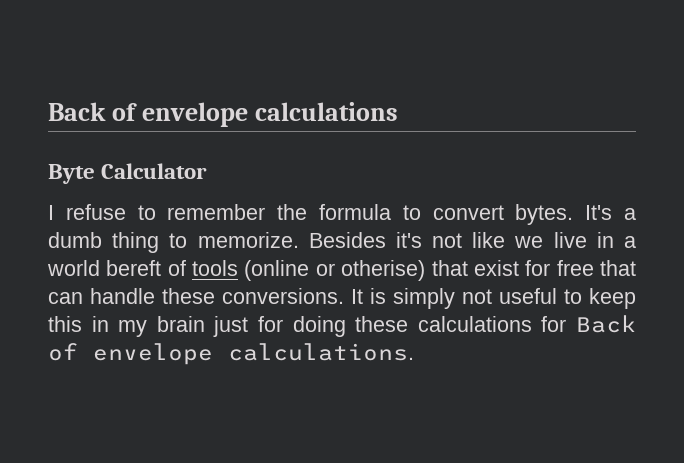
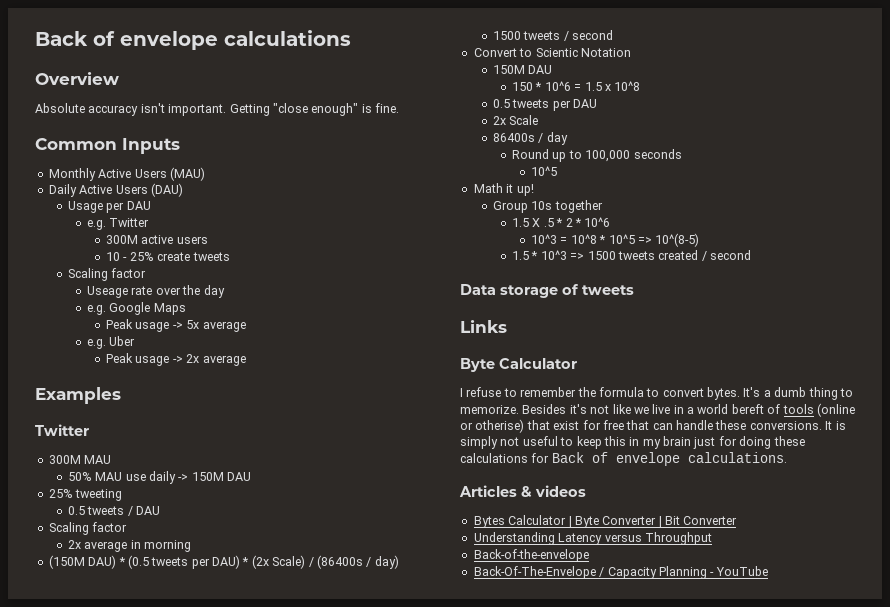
+ Overview
+ Absolute accuracy isn't important. Getting "close enough" is fine.
+ Common Inputs
+ Monthly Active Users (MAU)
+ Daily Active Users (DAU)
+ Usage per DAU
+ e.g. Twitter
+ 300M active users
+ 10 - 25% create tweets
+ Scaling factor
+ Useage rate over the day
+ e.g. Google Maps
+ Peak usage -> 5x average
+ e.g. Uber
+ Peak usage -> 2x average
+ Examples
+ Twitter
+ 300M MAU
+ 50% MAU use daily -> 150M DAU
+ 25% tweeting
+ 0.5 tweets / DAU
+ Scaling factor
+ 2x average in morning
+ (150M DAU) * (0.5 tweets per DAU) * (2x Scale) / (86400s / day)
+ 1500 tweets / second
+ Convert to Scientic Notation
+ 150M DAU
+ 150 * 10^6 = 1.5 x 10^8
+ 0.5 tweets per DAU
+ 2x Scale
+ 86400s / day
+ Round up to 100,000 seconds
+ 10^5
+ Math it up!
+ Group 10s together
+ 1.5 X .5 * 2 * 10^6
+ 10^3 = 10^8 * 10^5 => 10^(8-5)
+ 1.5 * 10^3 => 1500 tweets created / second
+ Data storage of tweets
+ Links
+ Articles & videos
+ Bytes Calculator | Byte Converter | Bit Converter
+ Understanding Latency versus Throughput
+ Back-of-the-envelope
+ Back-Of-The-Envelope / Capacity Planning - YouTube

